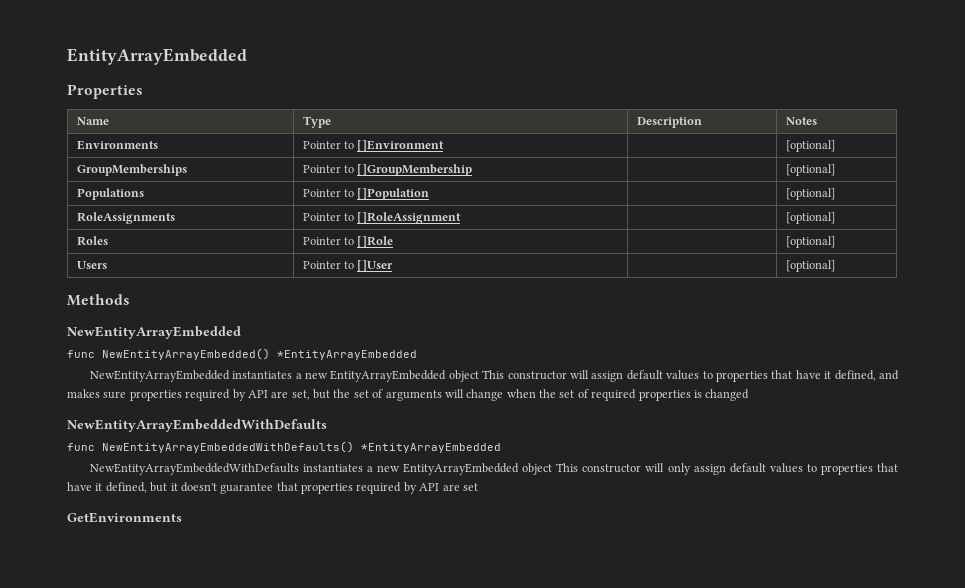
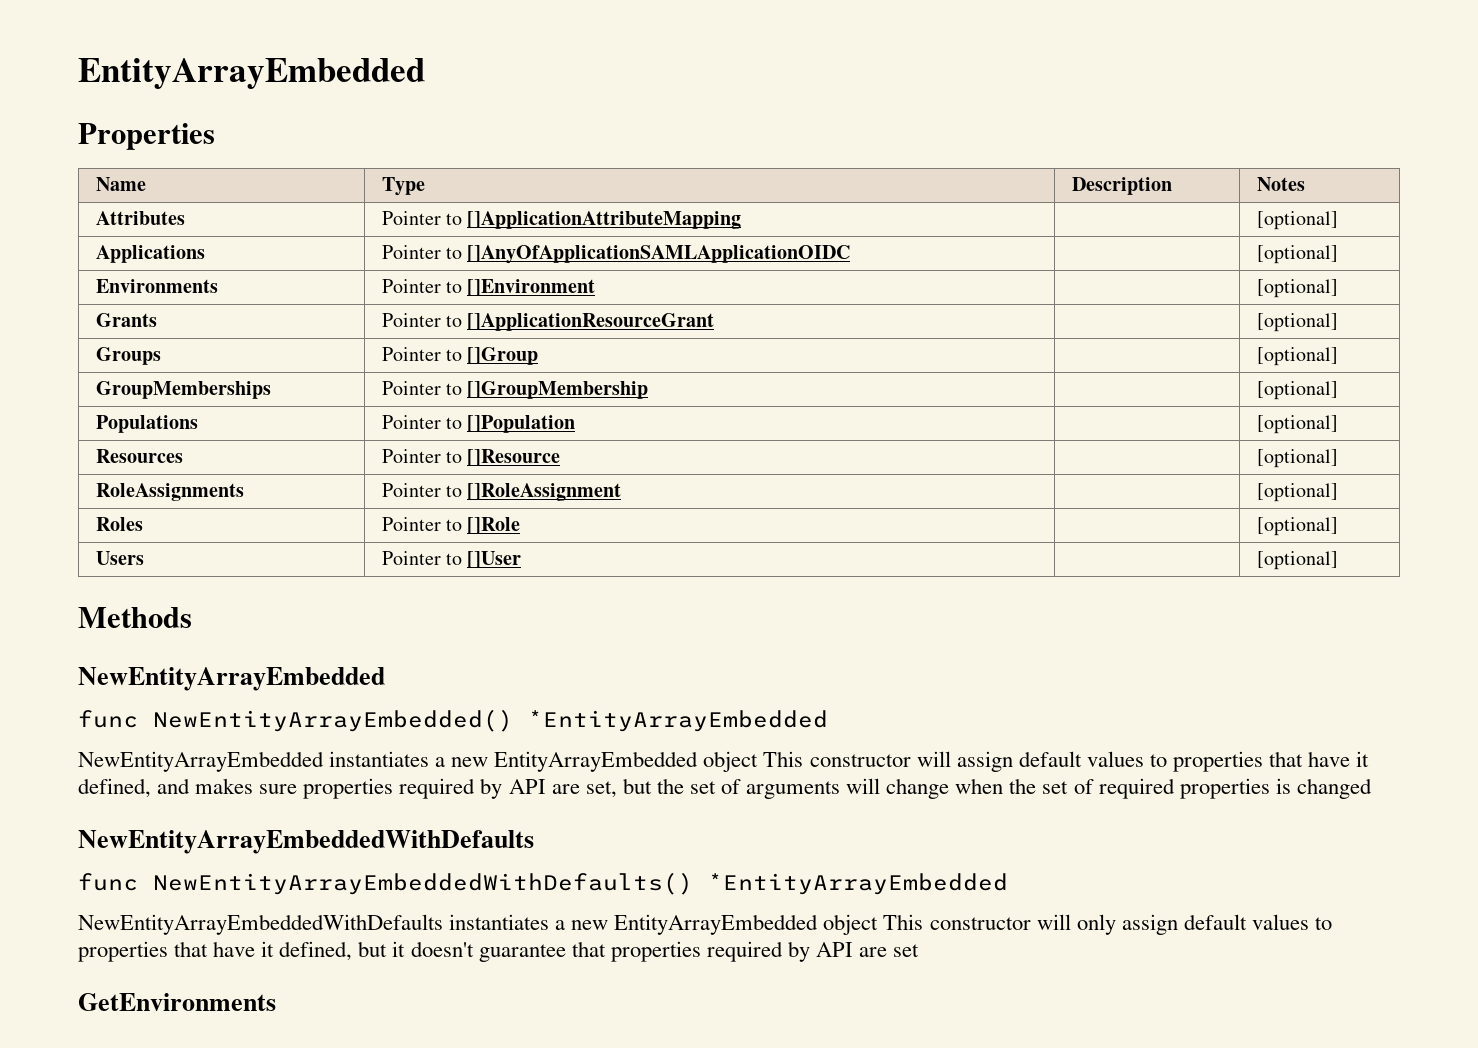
+ Attributes | Pointer to []ApplicationAttributeMapping | | [optional]
+ Applications | Pointer to []AnyOfApplicationSAMLApplicationOIDC | | [optional]
+ Grants | Pointer to []ApplicationResourceGrant | | [optional]
+ Groups | Pointer to []Group | | [optional]
+ Resources | Pointer to []Resource | | [optional]

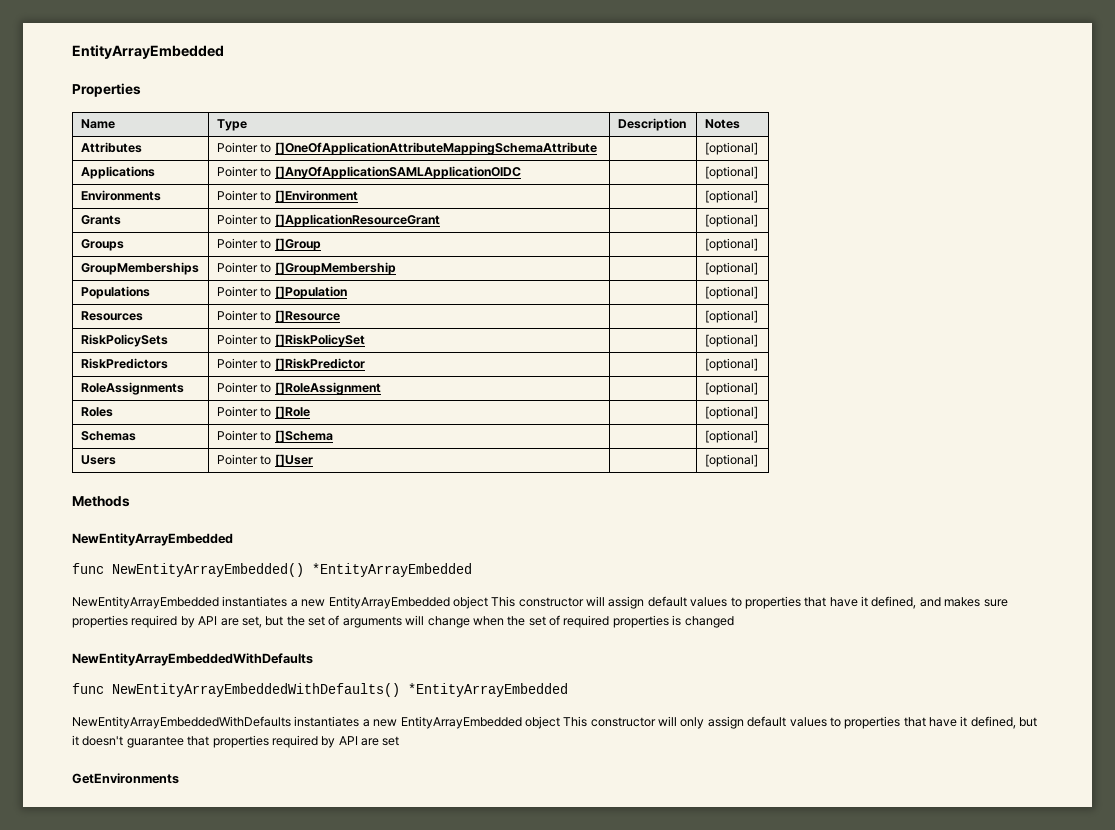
- Attributes | Pointer to []ApplicationAttributeMapping | | [optional]
+ Attributes | Pointer to []OneOfApplicationAttributeMappingSchemaAttribute | | [optional]
+ RiskPolicySets | Pointer to []RiskPolicySet | | [optional]
+ RiskPredictors | Pointer to []RiskPredictor | | [optional]
+ Schemas | Pointer to []Schema | | [optional]

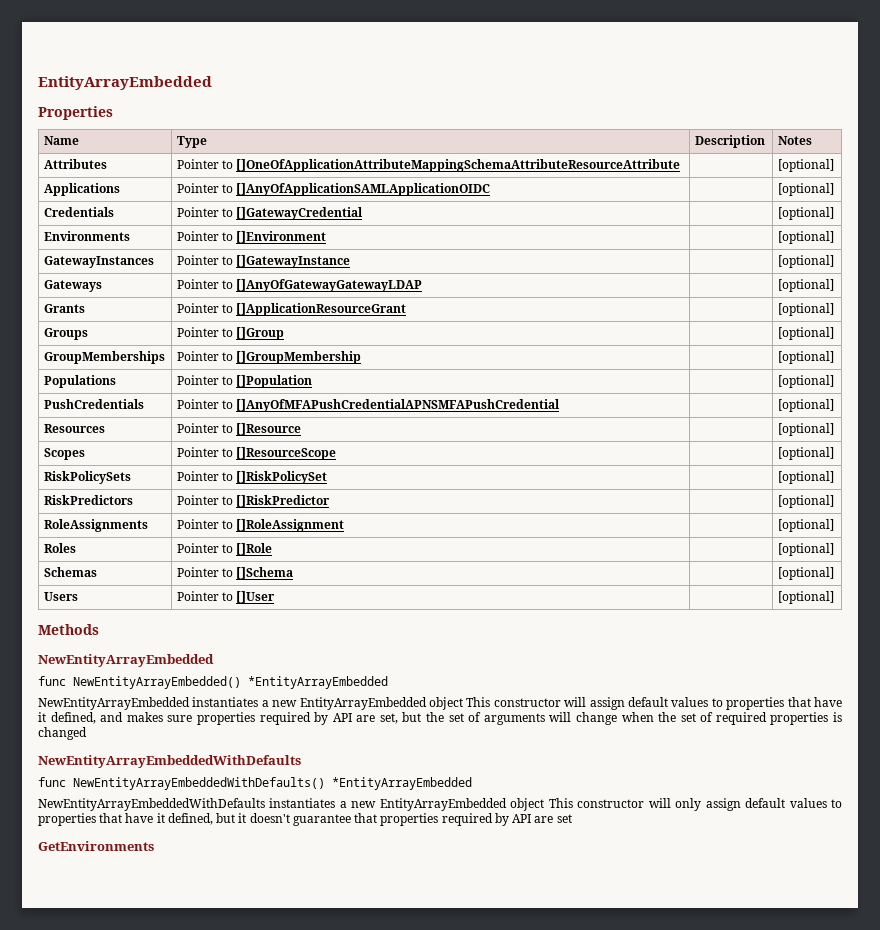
- Attributes | Pointer to []OneOfApplicationAttributeMappingSchemaAttribute | | [optional]
+ Attributes | Pointer to []OneOfApplicationAttributeMappingSchemaAttributeResourceAttribute | | [optional]
+ Credentials | Pointer to []GatewayCredential | | [optional]
+ GatewayInstances | Pointer to []GatewayInstance | | [optional]
+ Gateways | Pointer to []AnyOfGatewayGatewayLDAP | | [optional]
+ PushCredentials | Pointer to []AnyOfMFAPushCredentialAPNSMFAPushCredential | | [optional]
+ Scopes | Pointer to []ResourceScope | | [optional]

